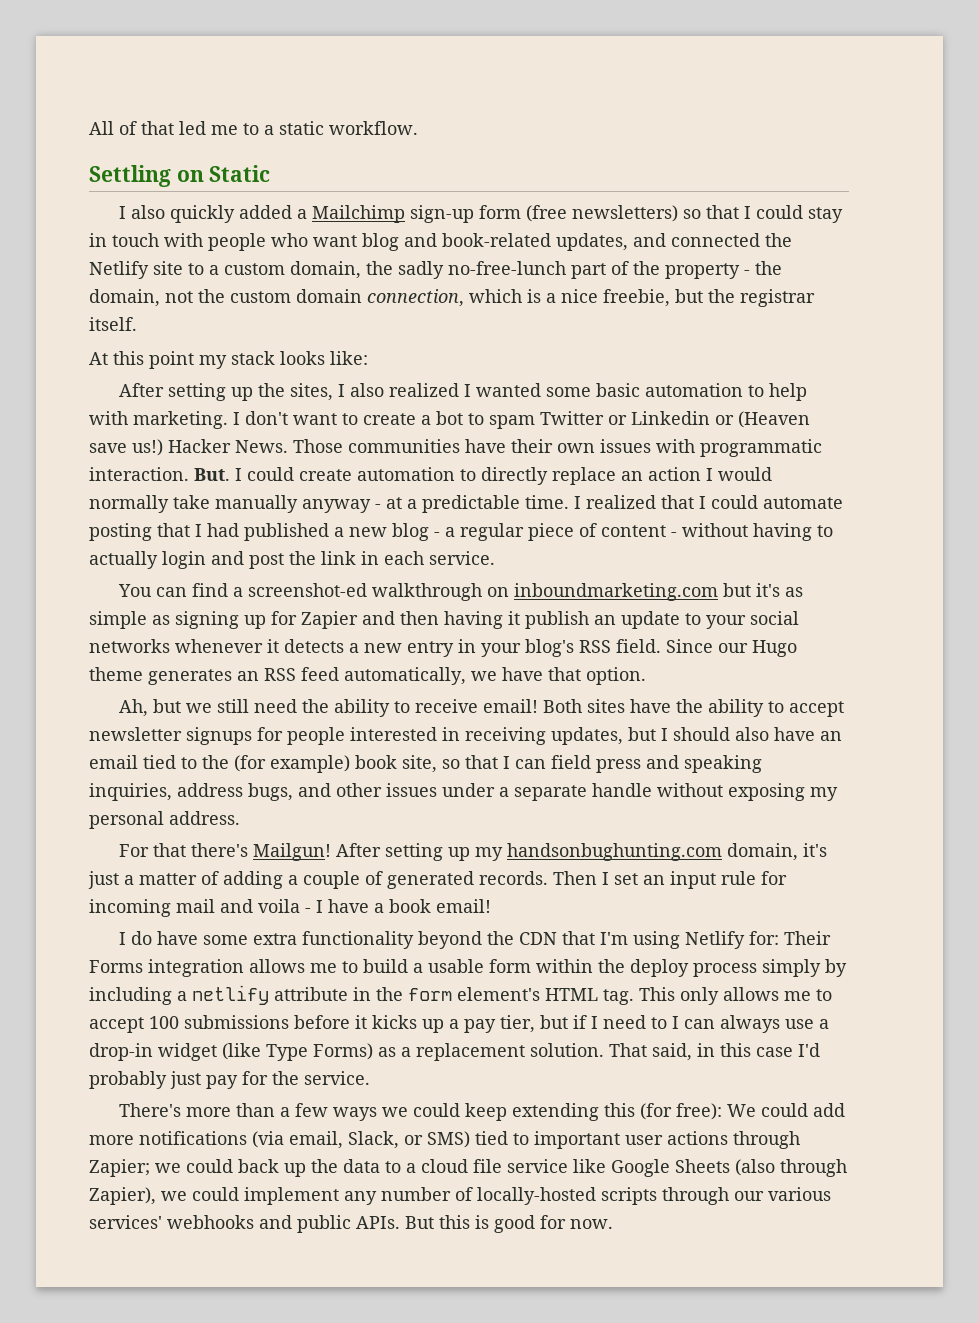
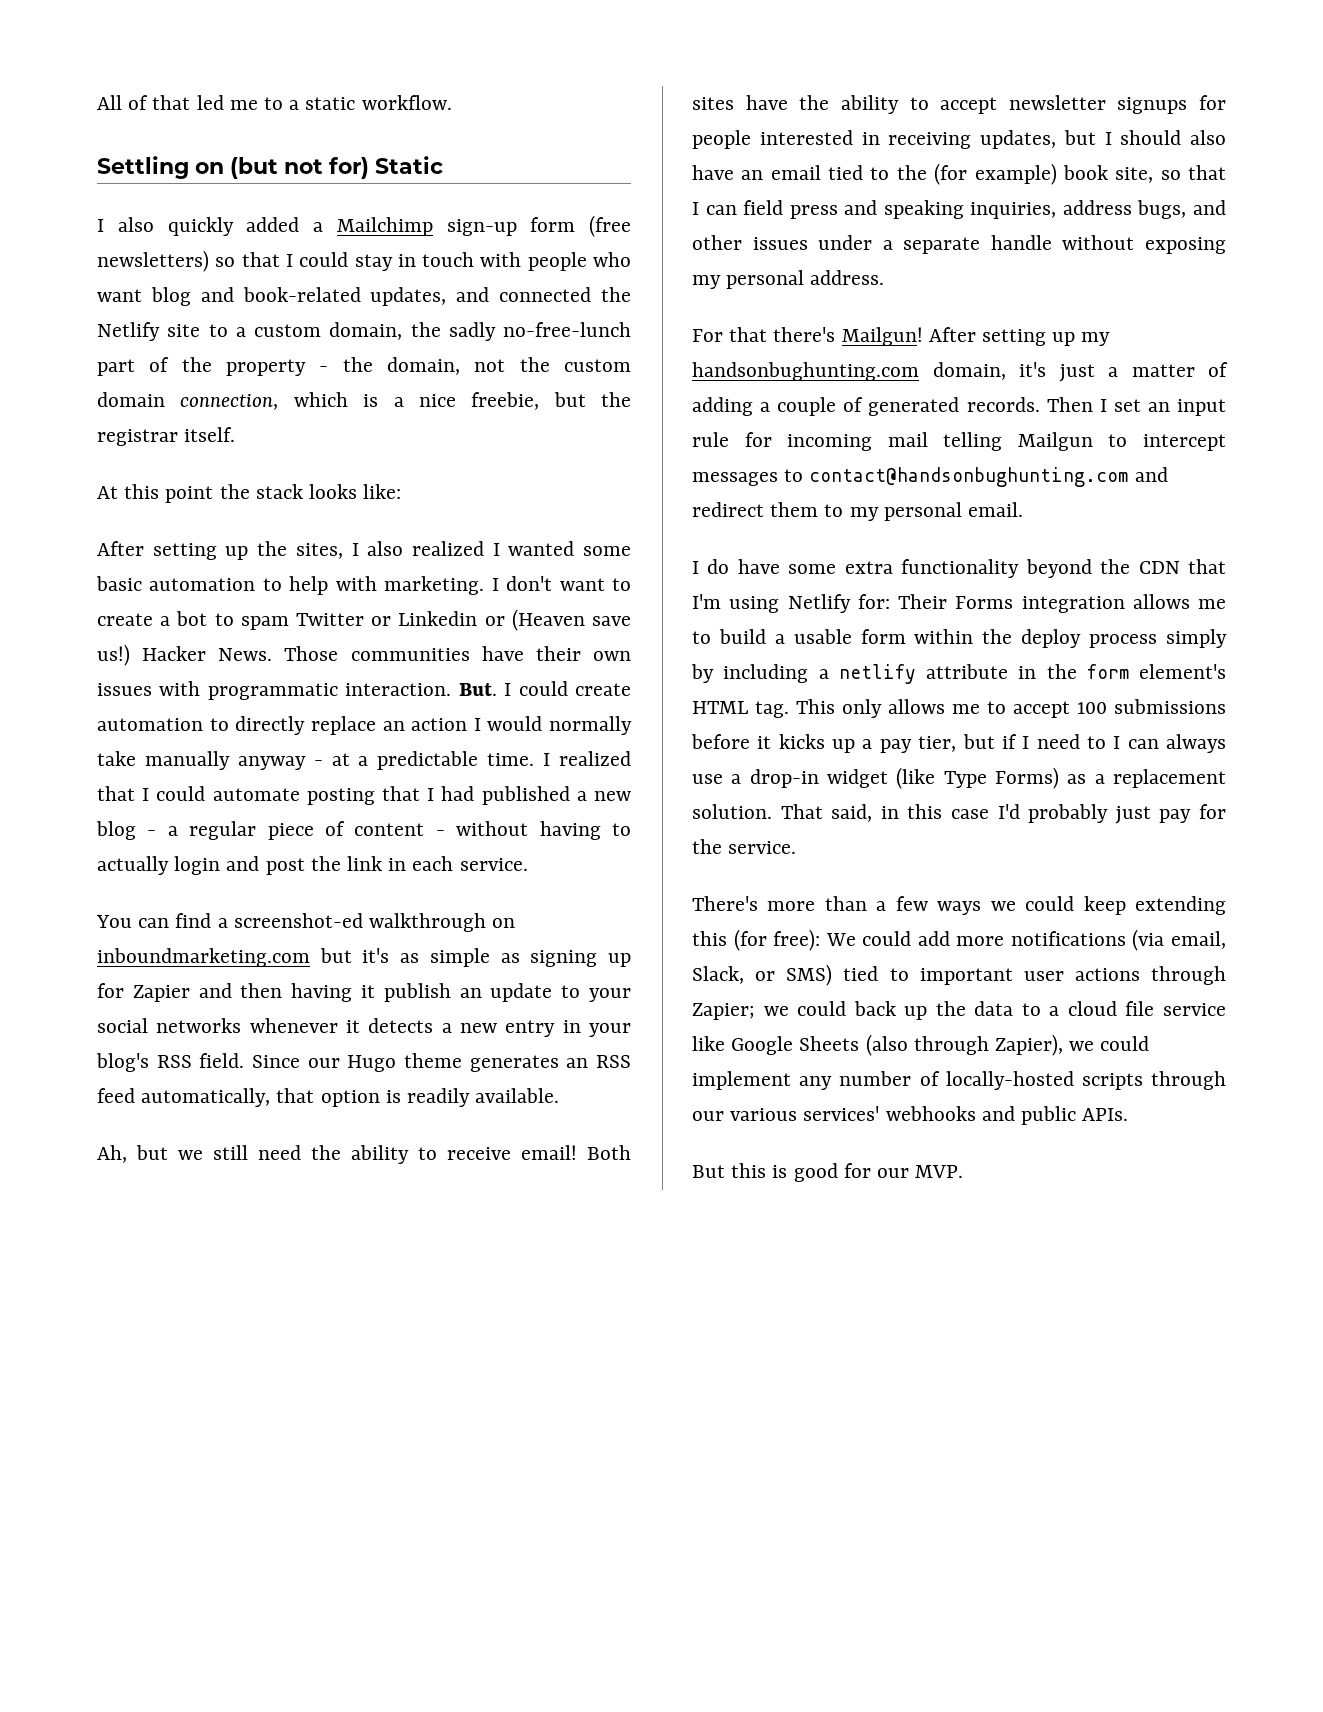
- Settling on Static
+ Settling on (but not for) Static
- At this point my stack looks like:
+ At this point the stack looks like:
- Since our Hugo theme generates an RSS feed automatically, we have that option.
+ Since our Hugo theme generates an RSS feed automatically, that option is readily available.
- Then I set an input rule for incoming mail and voila - I have a book email!
+ Then I set an input rule for incoming mail telling Mailgun to intercept messages to contact@handsonbughunting.com and redirect them to my personal email.
- we could back up the data to a cloud file service like Google Sheets (also through Zapier), we could implement any number of locally-hosted scripts through our various services' webhooks and public APIs. But this is good for now.
+ we could back up the data to a cloud file service like Google Sheets (also through Zapier), we could implement any number of locally-hosted scripts through our various services' webhooks and public APIs.
+ But this is good for our MVP.

